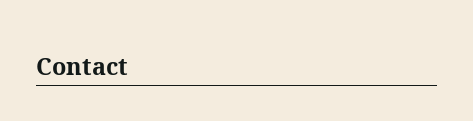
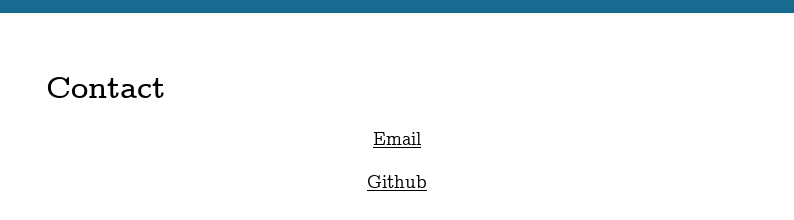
+ Email
+ Github

